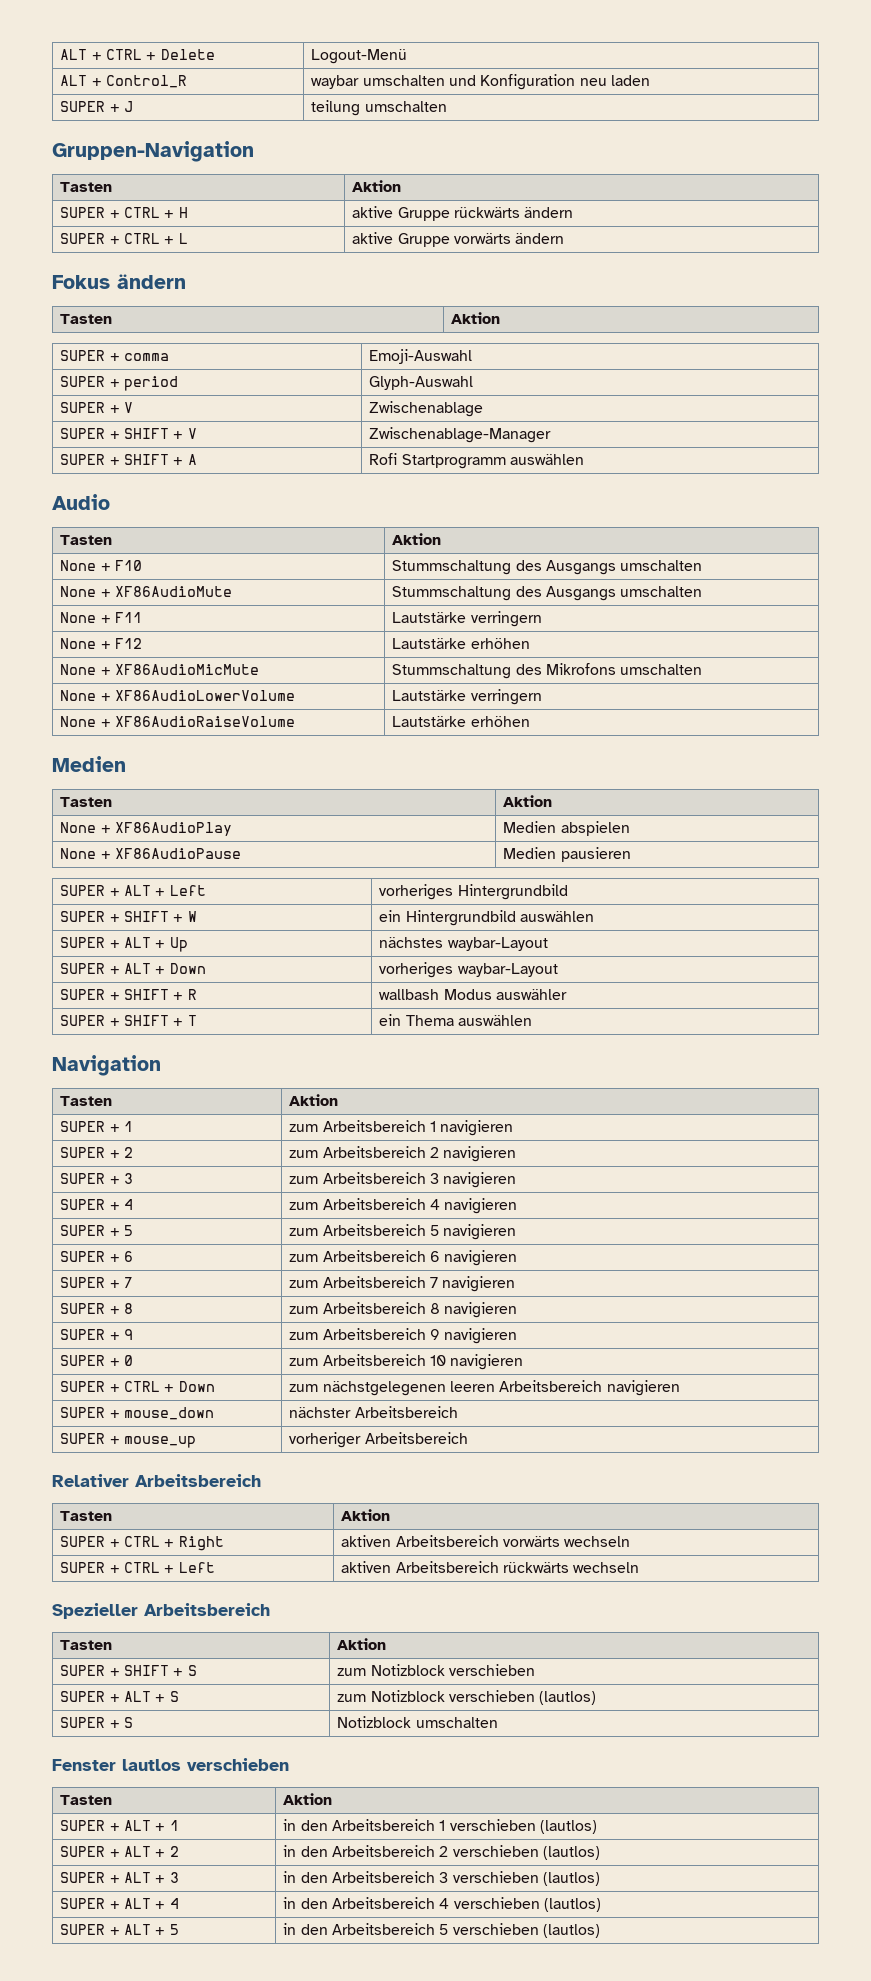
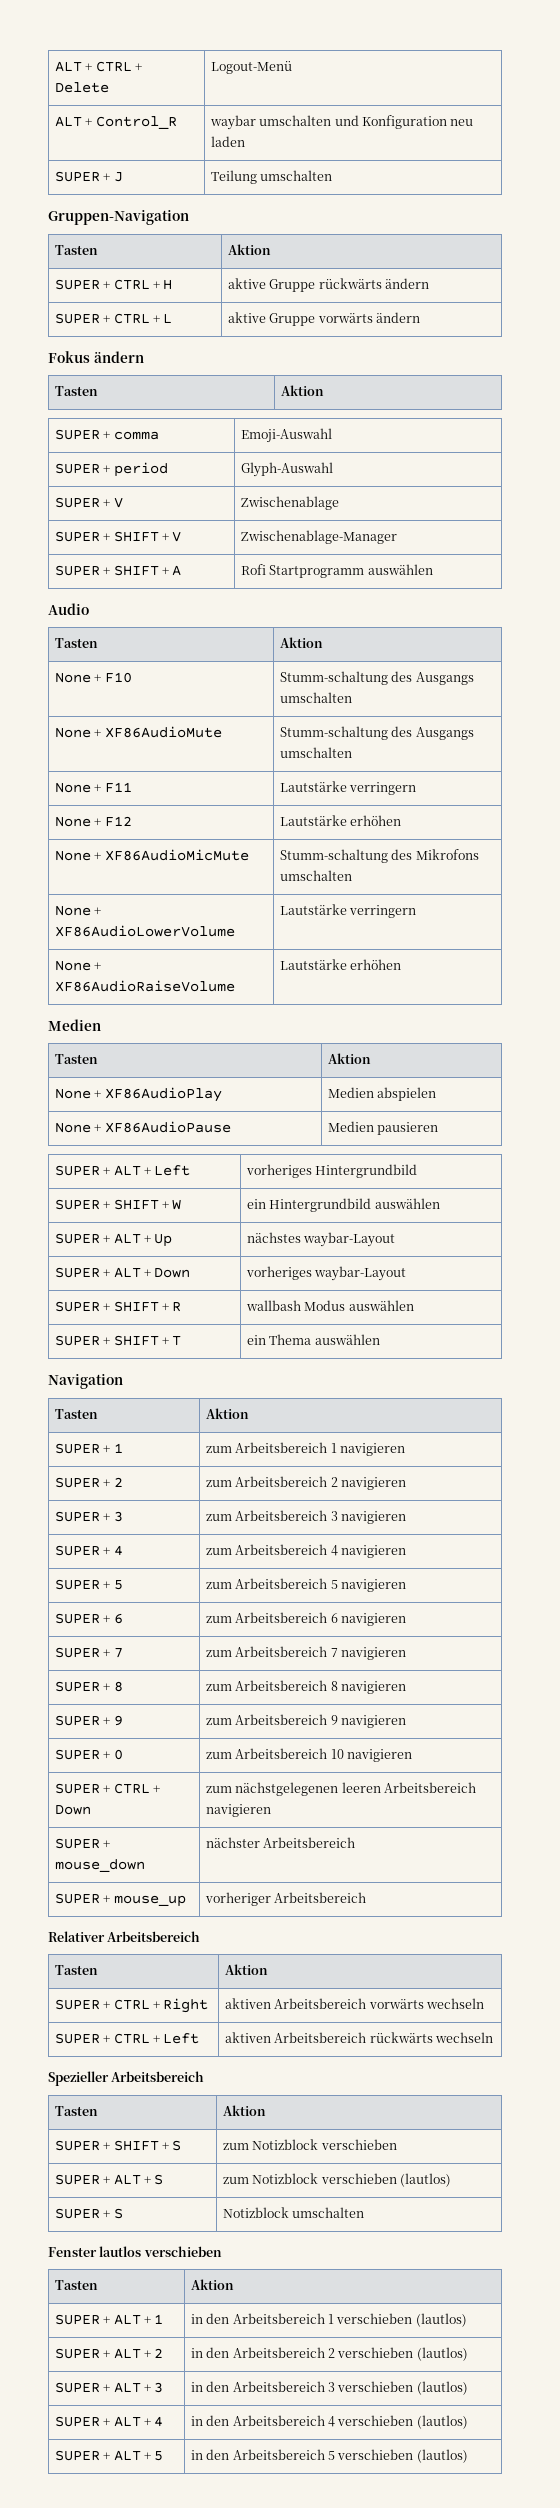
- SUPER + J | teilung umschalten
+ SUPER + J | Teilung umschalten
- None + F10 | Stummschaltung des Ausgangs umschalten
+ None + F10 | Stumm-schaltung des Ausgangs umschalten
- None + XF86AudioMute | Stummschaltung des Ausgangs umschalten
+ None + XF86AudioMute | Stumm-schaltung des Ausgangs umschalten
- None + XF86AudioMicMute | Stummschaltung des Mikrofons umschalten
+ None + XF86AudioMicMute | Stumm-schaltung des Mikrofons umschalten
- SUPER + SHIFT + R | wallbash Modus auswähler
+ SUPER + SHIFT + R | wallbash Modus auswählen

